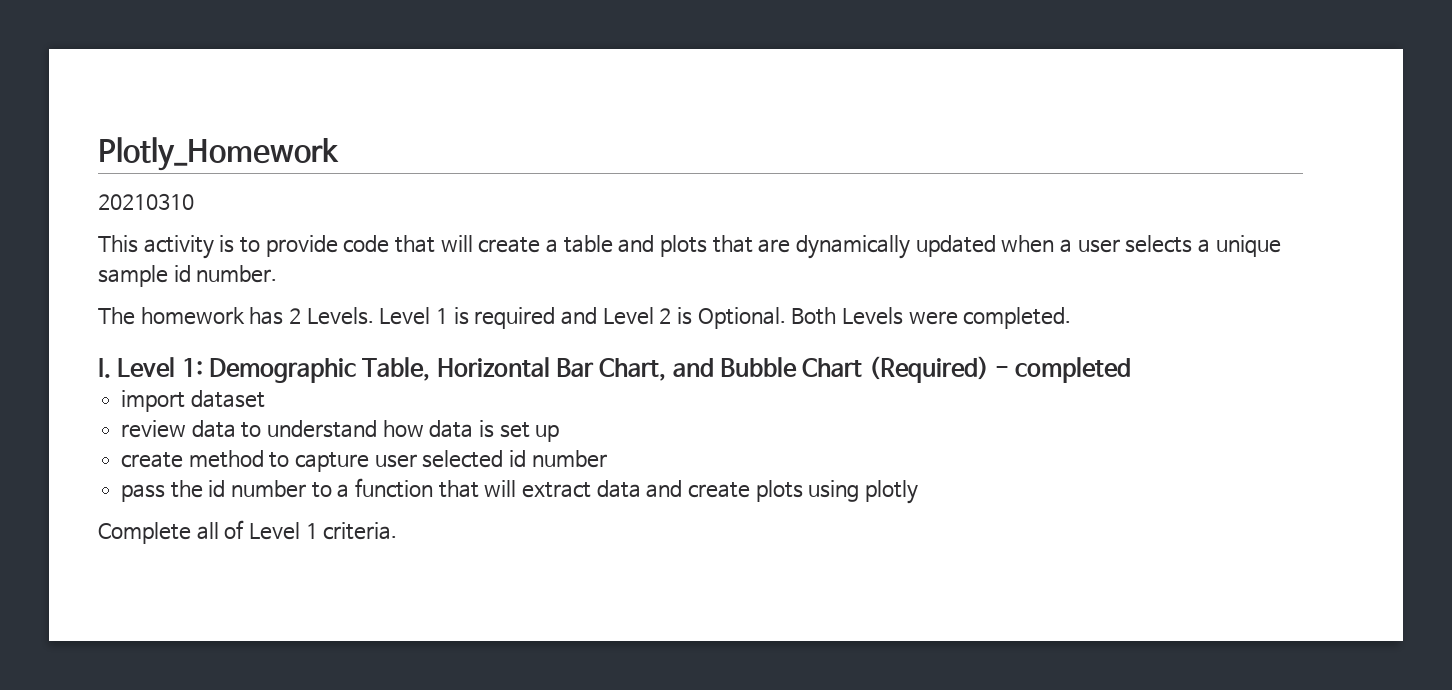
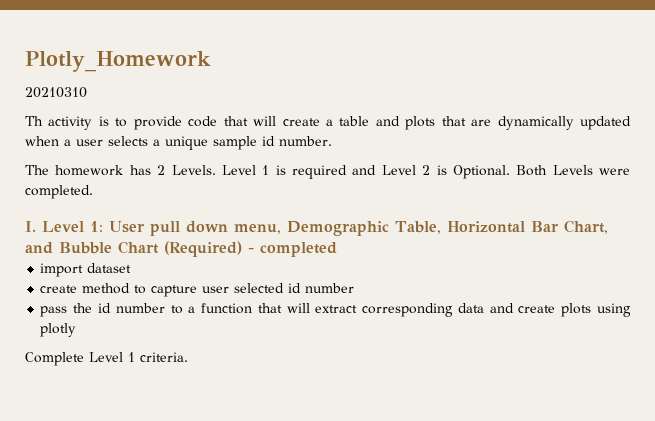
- This activity is to provide code that will create a table and plots that are dynamically updated when a user selects a unique sample id number.
+ Th activity is to provide code that will create a table and plots that are dynamically updated when a user selects a unique sample id number.
- I. Level 1: Demographic Table, Horizontal Bar Chart, and Bubble Chart (Required) - completed
+ I. Level 1: User pull down menu, Demographic Table, Horizontal Bar Chart, and Bubble Chart (Required) - completed
- review data to understand how data is set up
- pass the id number to a function that will extract data and create plots using plotly
+ pass the id number to a function that will extract corresponding data and create plots using plotly
- Complete all of Level 1 criteria.
+ Complete Level 1 criteria.

